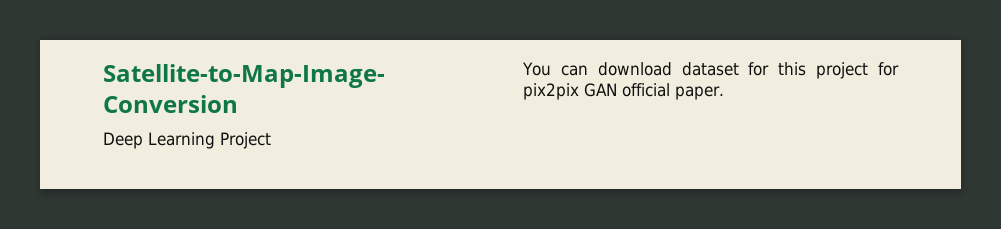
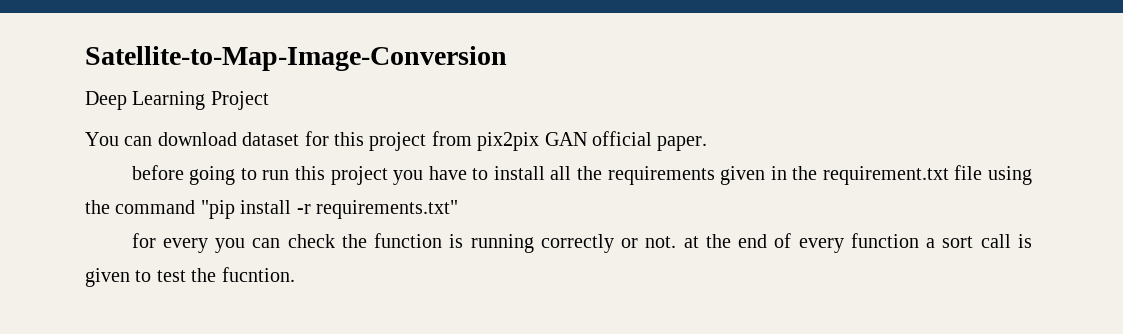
- You can download dataset for this project for pix2pix GAN official paper.
+ You can download dataset for this project from pix2pix GAN official paper.
+ before going to run this project you have to install all the requirements given in the requirement.txt file using the command "pip install -r requirements.txt"
+ for every you can check the function is running correctly or not. at the end of every function a sort call is given to test the fucntion.

